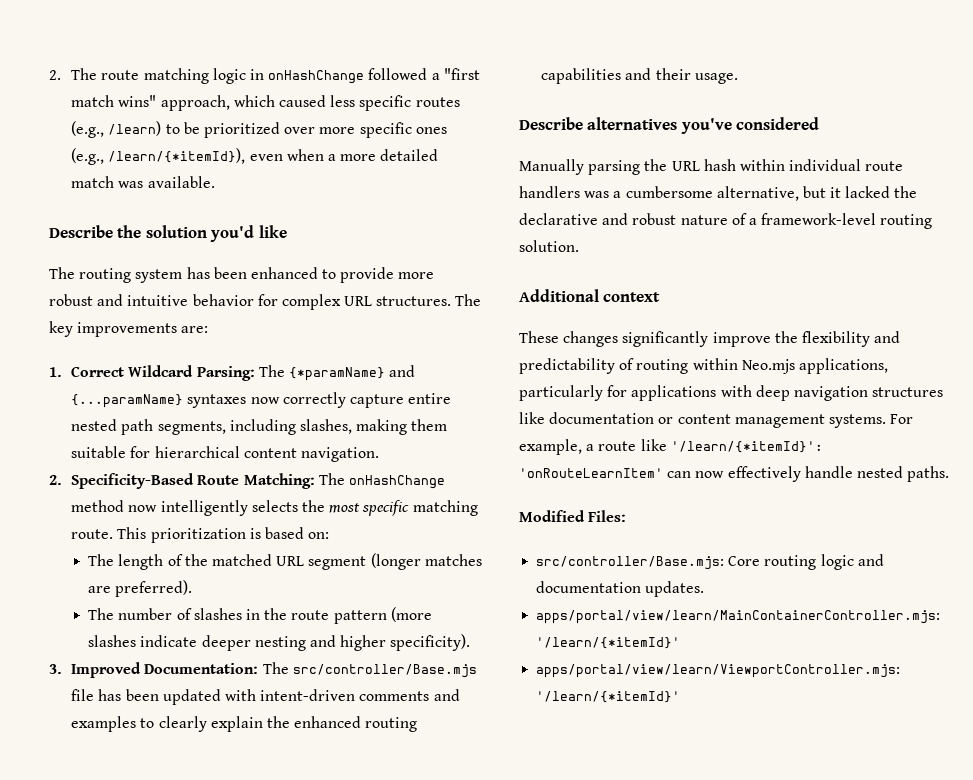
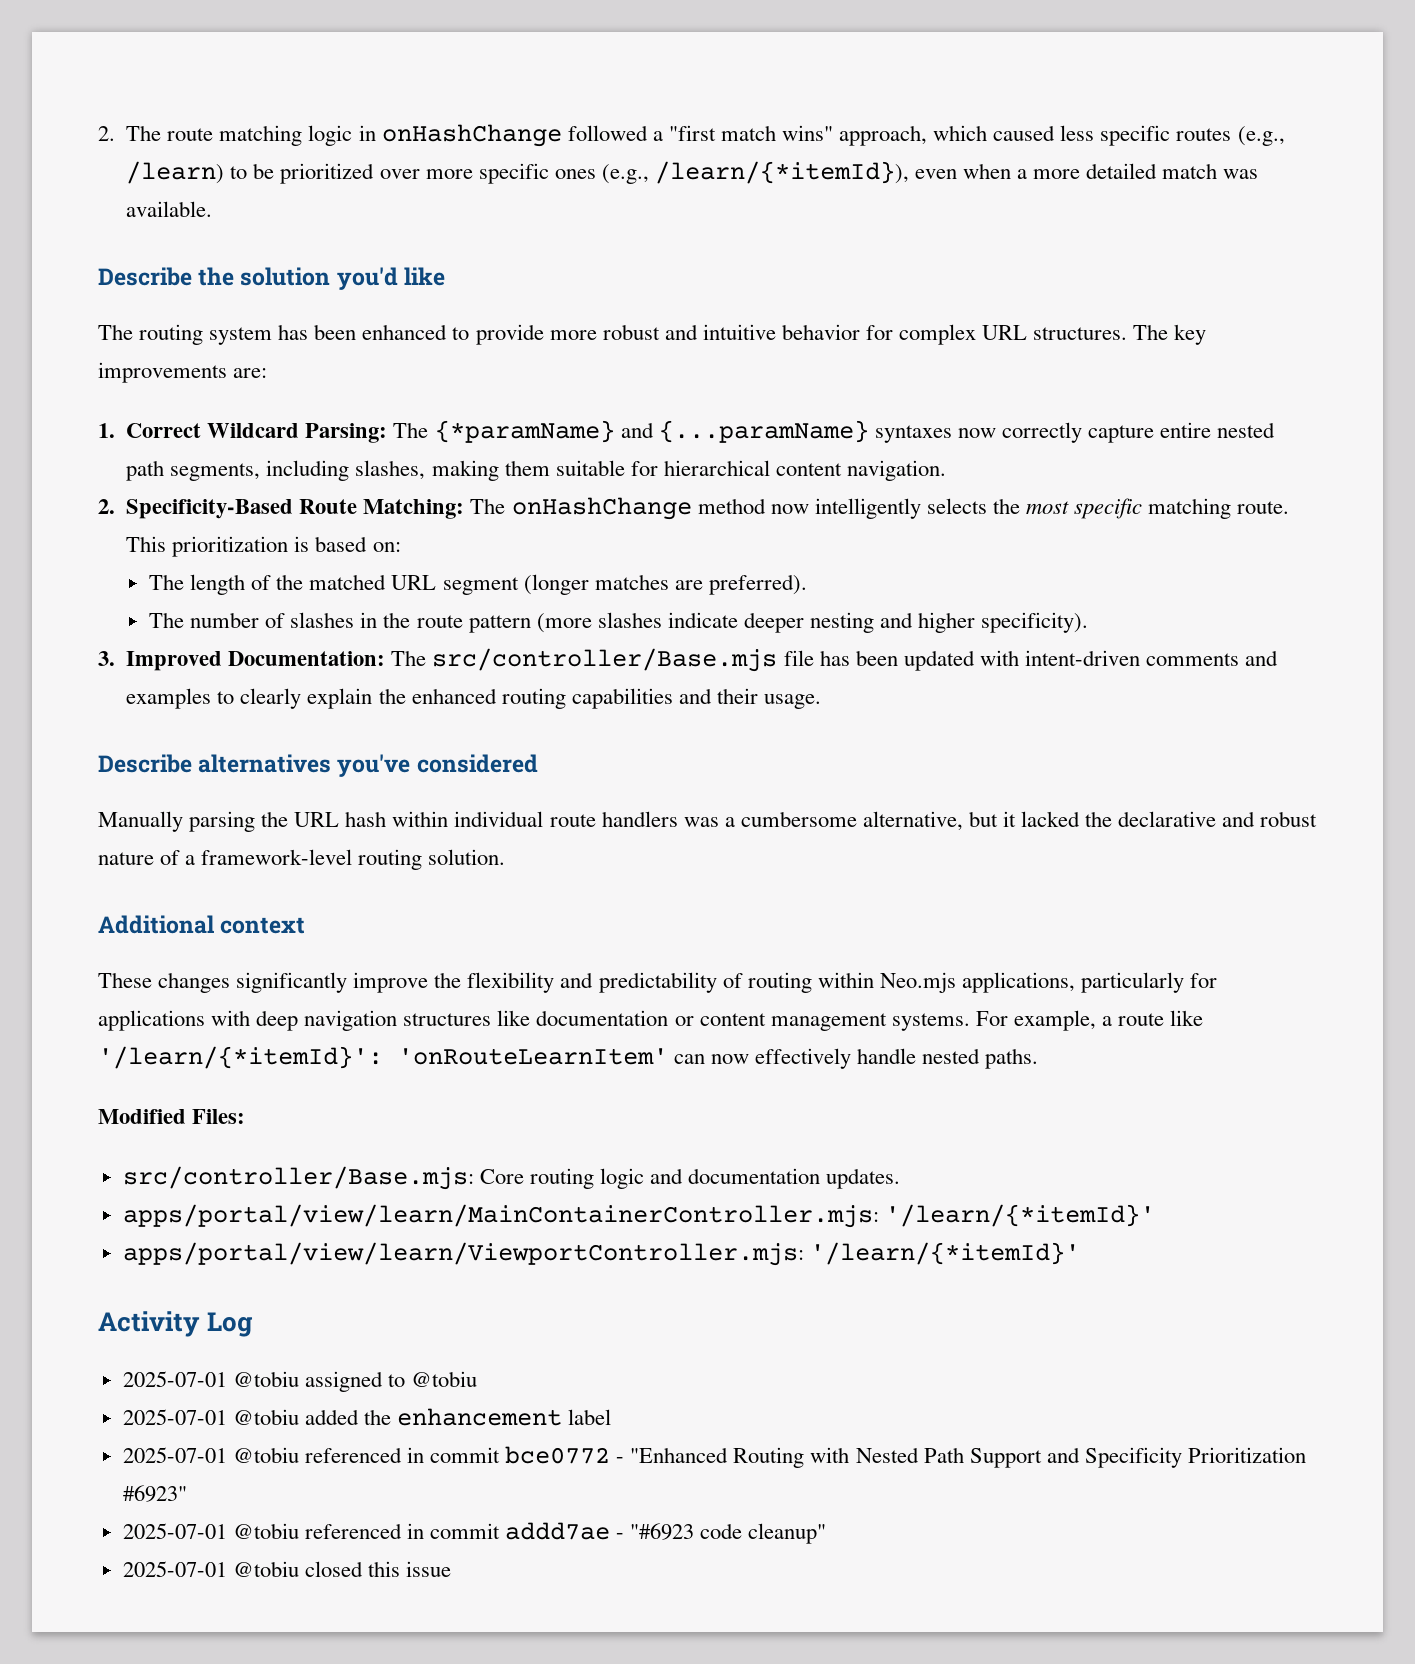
+ Activity Log
+ 2025-07-01 @tobiu assigned to @tobiu
+ 2025-07-01 @tobiu added the enhancement label
+ 2025-07-01 @tobiu referenced in commit bce0772 - "Enhanced Routing with Nested Path Support and Specificity Prioritization #6923"
+ 2025-07-01 @tobiu referenced in commit addd7ae - "#6923 code cleanup"
+ 2025-07-01 @tobiu closed this issue

